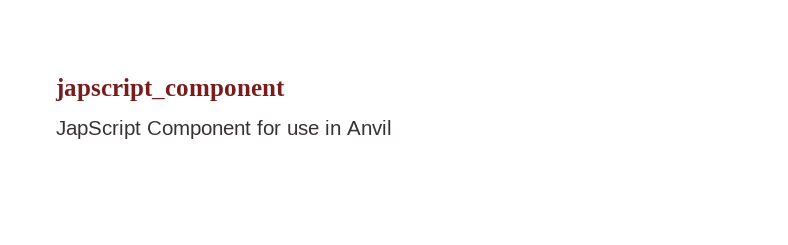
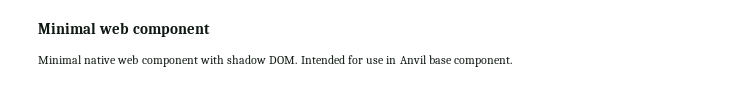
- japscript_component
- JapScript Component for use in Anvil
+ Minimal web component
+ Minimal native web component with shadow DOM. Intended for use in Anvil base component.

